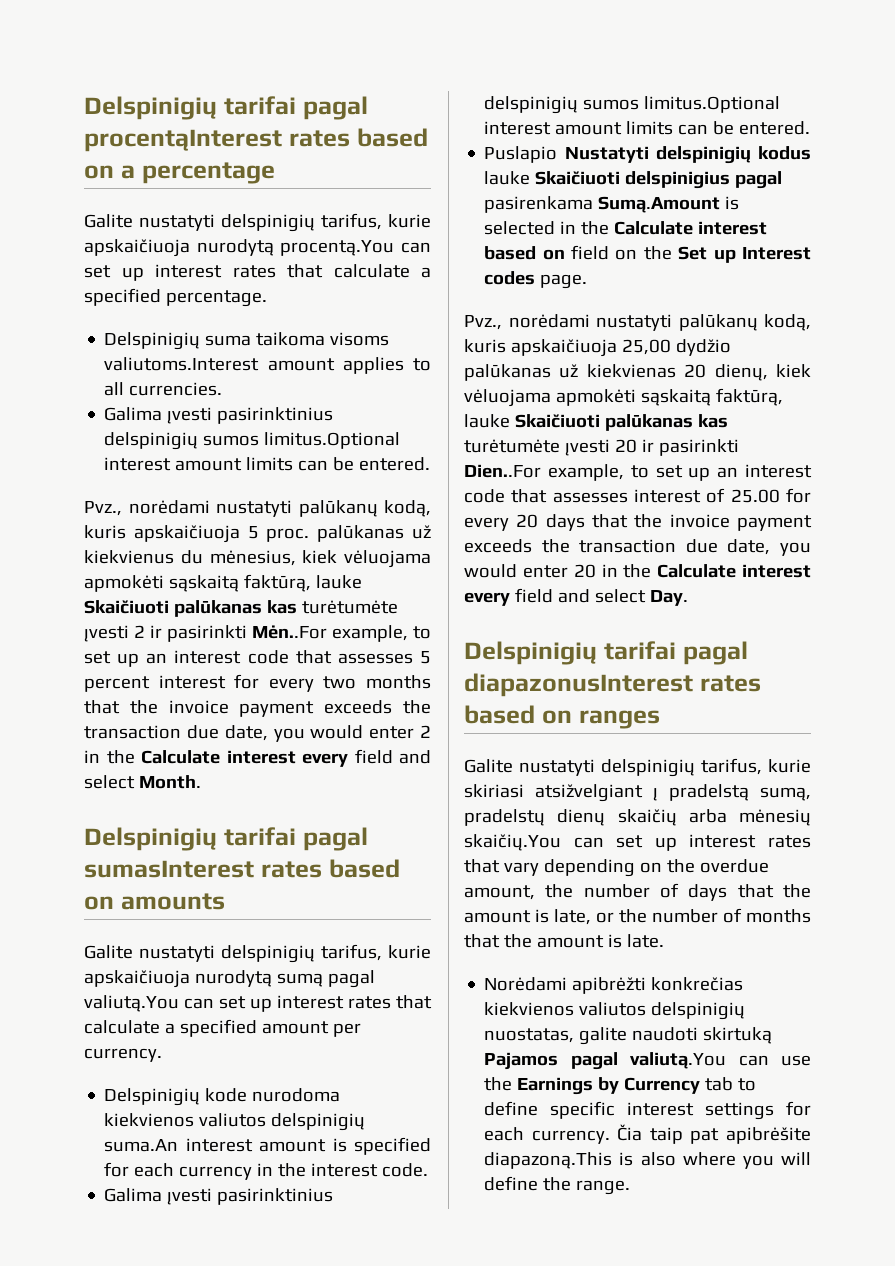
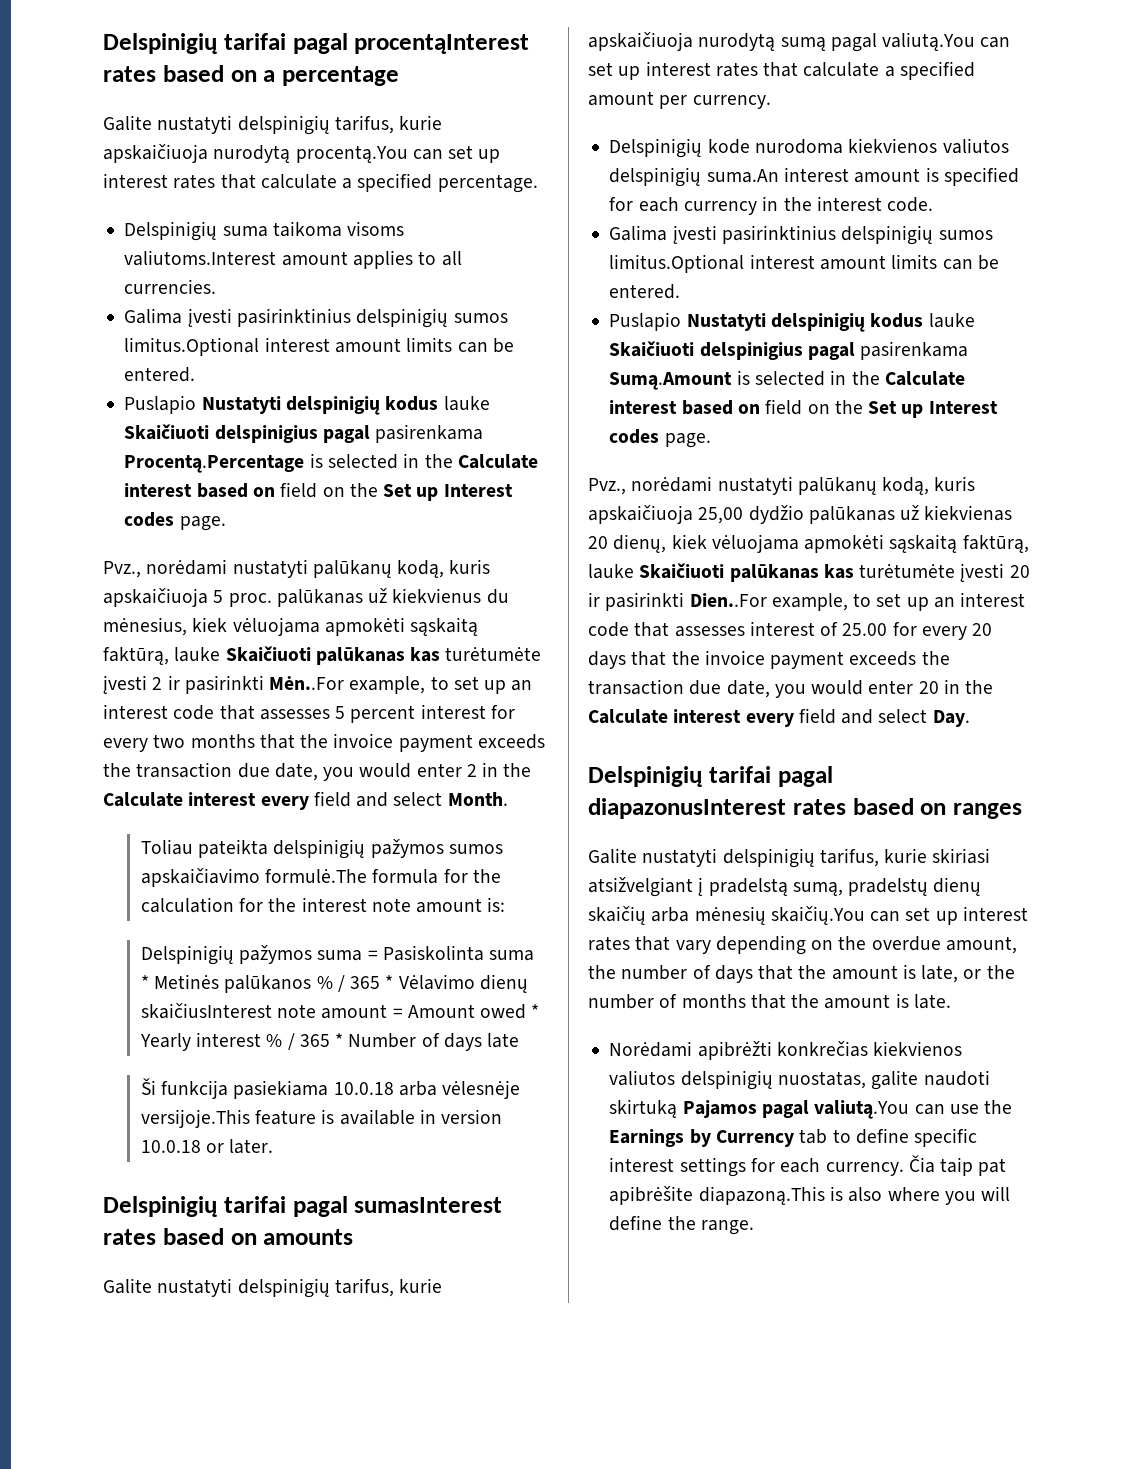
+ Puslapio Nustatyti delspinigių kodus lauke Skaičiuoti delspinigius pagal pasirenkama Procentą.Percentage is selected in the Calculate interest based on field on the Set up Interest codes page.
+ Toliau pateikta delspinigių pažymos sumos apskaičiavimo formulė.The formula for the calculation for the interest note amount is:
+ Delspinigių pažymos suma = Pasiskolinta suma * Metinės palūkanos % / 365 * Vėlavimo dienų skaičiusInterest note amount = Amount owed * Yearly interest % / 365 * Number of days late
+ Ši funkcija pasiekiama 10.0.18 arba vėlesnėje versijoje.This feature is available in version 10.0.18 or later.

